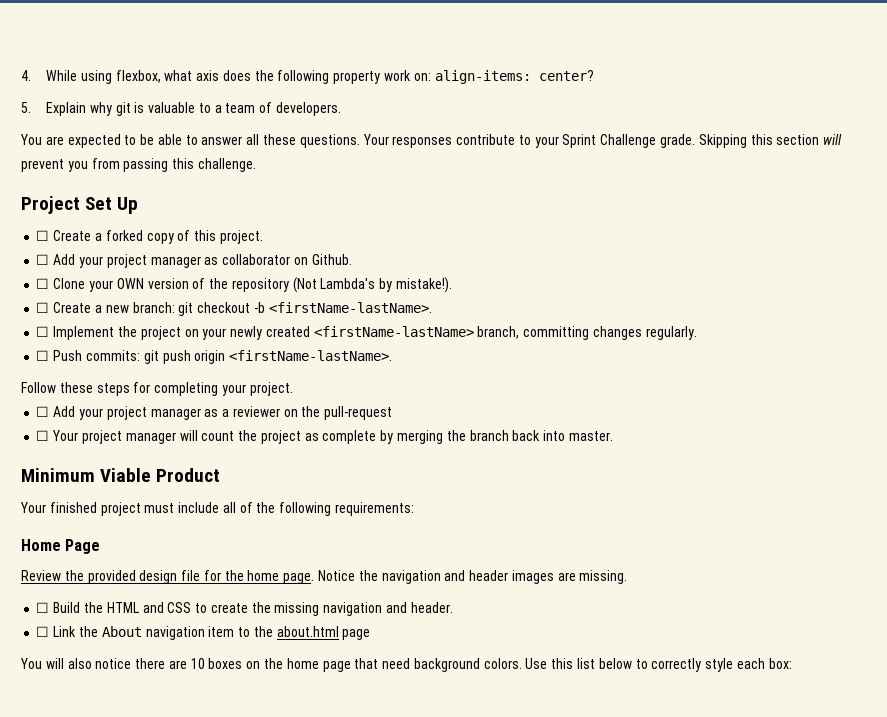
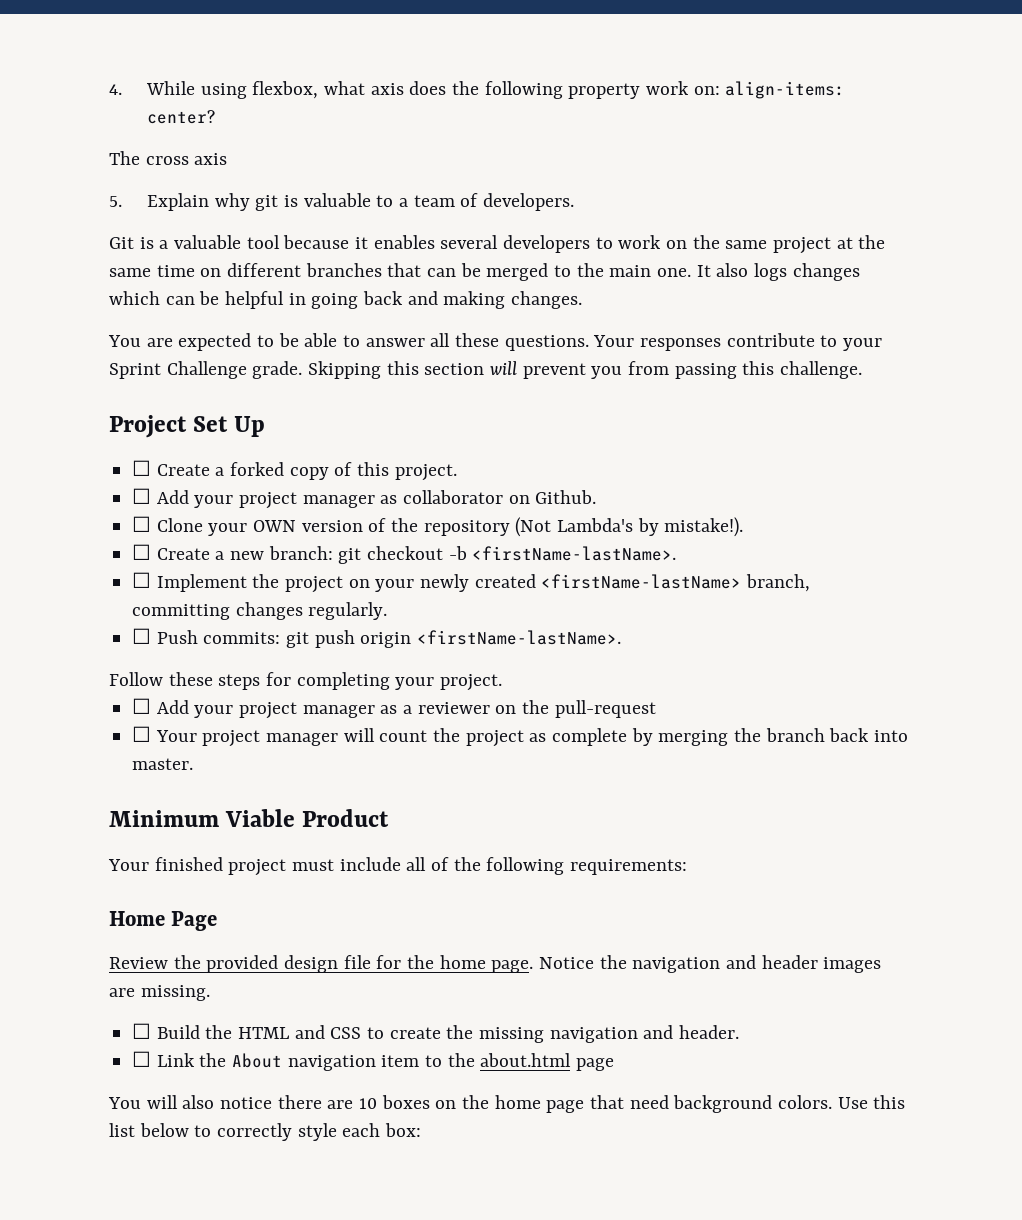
+ The cross axis
+ Git is a valuable tool because it enables several developers to work on the same project at the same time on different branches that can be merged to the main one. It also logs changes which can be helpful in going back and making changes.

